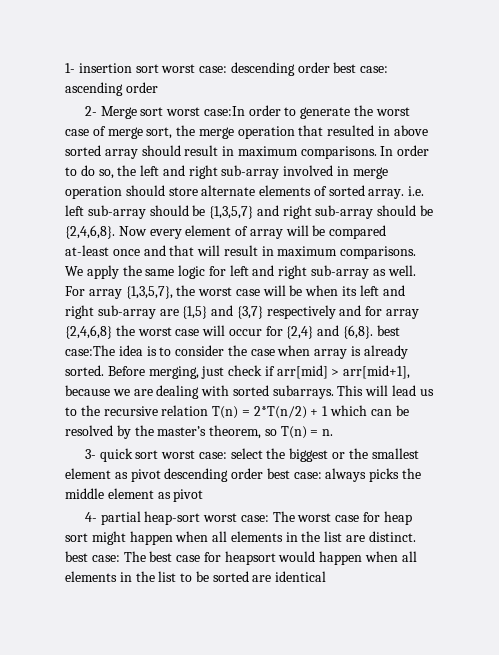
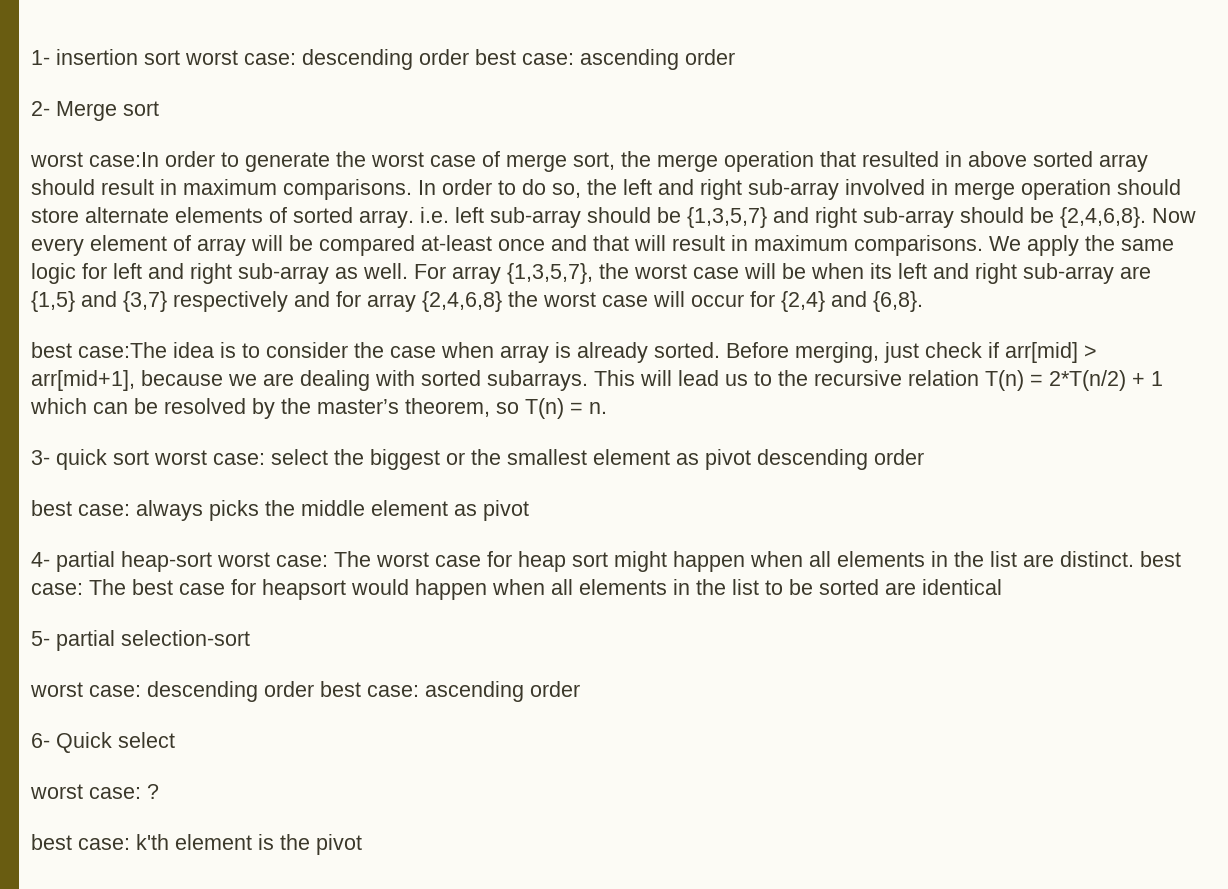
- 2- Merge sort worst case:In order to generate the worst case of merge sort, the merge operation that resulted in above sorted array should result in maximum comparisons.
+ 2- Merge sort
+ worst case:In order to generate the worst case of merge sort, the merge operation that resulted in above sorted array should result in maximum comparisons.
- For array {1,3,5,7}, the worst case will be when its left and right sub-array are {1,5} and {3,7} respectively and for array {2,4,6,8} the worst case will occur for {2,4} and {6,8}. best case:The idea is to consider the case when array is already sorted.
+ For array {1,3,5,7}, the worst case will be when its left and right sub-array are {1,5} and {3,7} respectively and for array {2,4,6,8} the worst case will occur for {2,4} and {6,8}.
+ best case:The idea is to consider the case when array is already sorted.
- 3- quick sort worst case: select the biggest or the smallest element as pivot descending order best case: always picks the middle element as pivot
+ 3- quick sort worst case: select the biggest or the smallest element as pivot descending order
+ best case: always picks the middle element as pivot
+ 5- partial selection-sort
+ worst case: descending order best case: ascending order
+ 6- Quick select
+ worst case: ?
+ best case: k'th element is the pivot

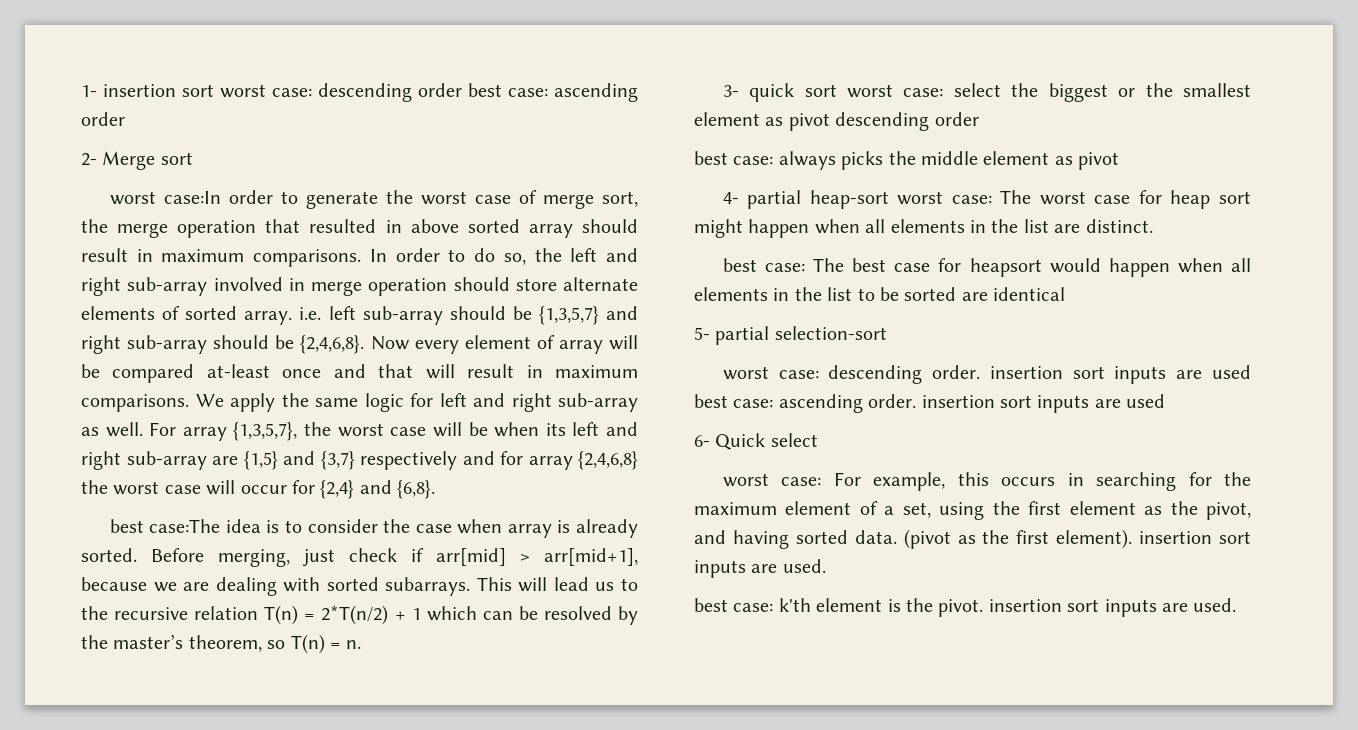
- 4- partial heap-sort worst case: The worst case for heap sort might happen when all elements in the list are distinct. best case: The best case for heapsort would happen when all elements in the list to be sorted are identical
+ 4- partial heap-sort worst case: The worst case for heap sort might happen when all elements in the list are distinct.
+ best case: The best case for heapsort would happen when all elements in the list to be sorted are identical
  5- partial selection-sort
- worst case: descending order best case: ascending order
+ worst case: descending order. insertion sort inputs are used best case: ascending order. insertion sort inputs are used
- worst case: ?
+ worst case: For example, this occurs in searching for the maximum element of a set, using the first element as the pivot, and having sorted data. (pivot as the first element). insertion sort inputs are used.
- best case: k'th element is the pivot
+ best case: k'th element is the pivot. insertion sort inputs are used.

